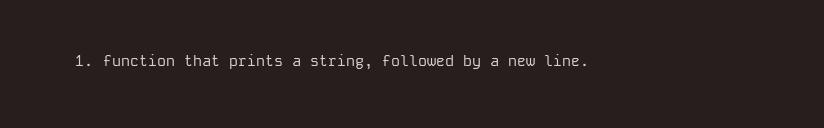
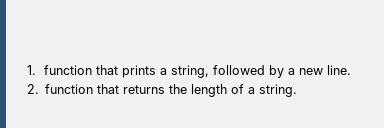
+ 2. function that returns the length of a string.

